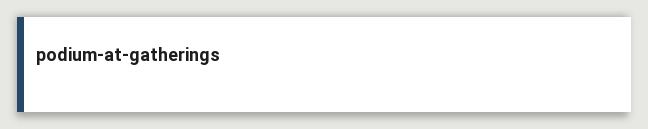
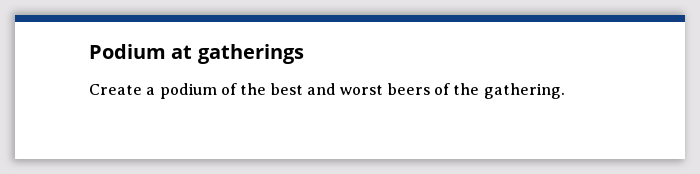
- podium-at-gatherings
+ Podium at gatherings
+ Create a podium of the best and worst beers of the gathering.

